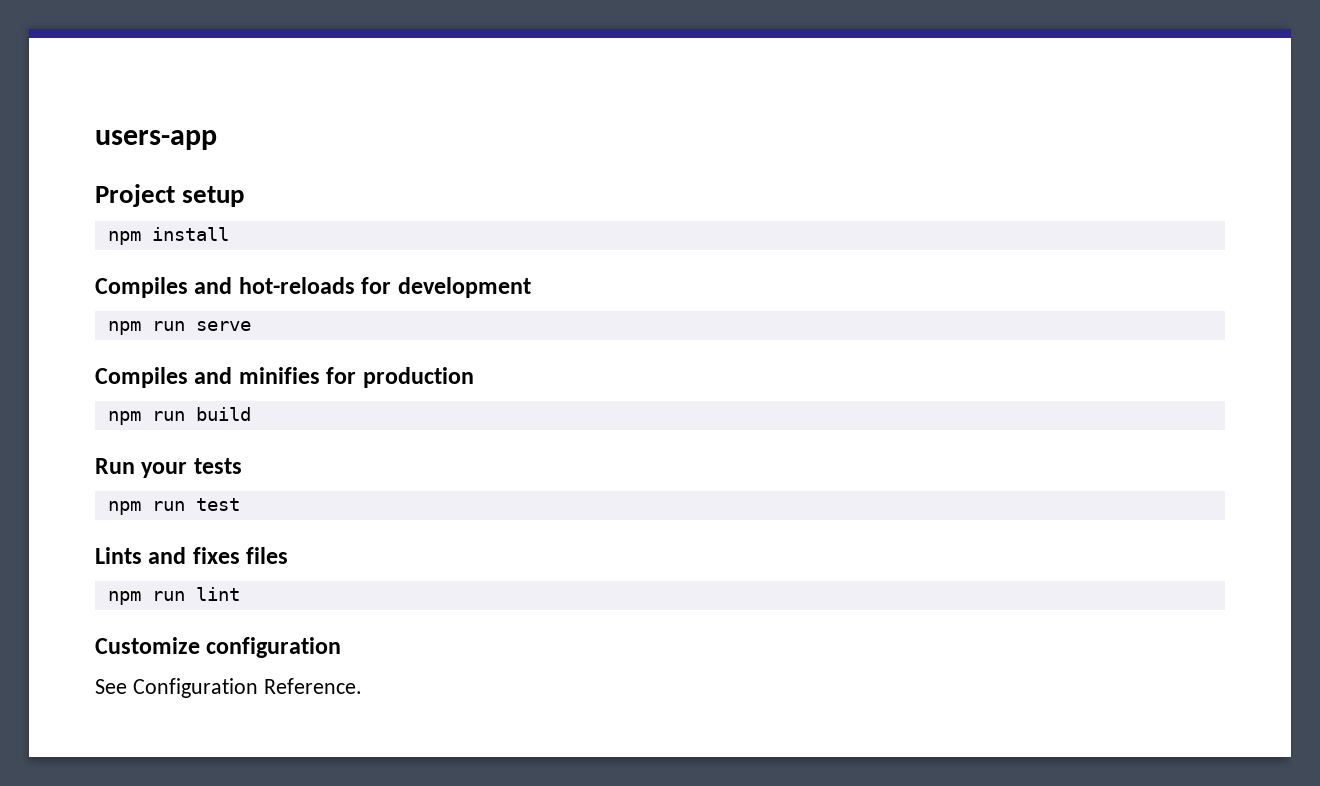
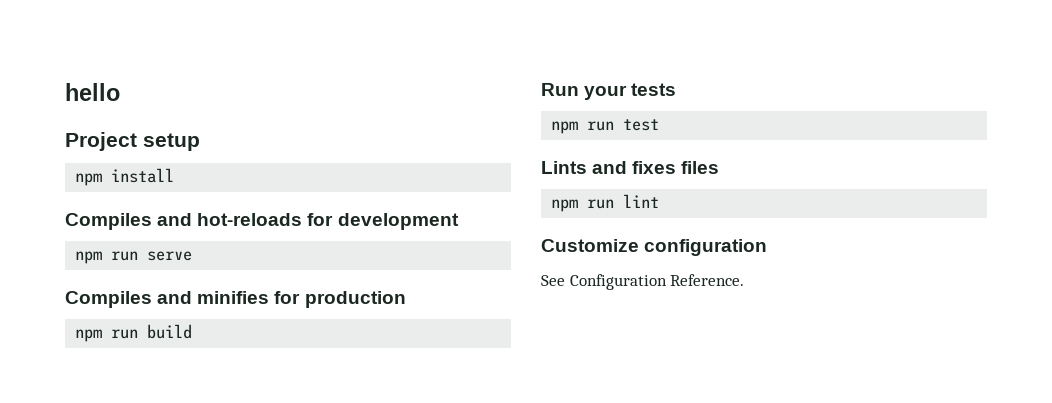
- users-app
+ hello

